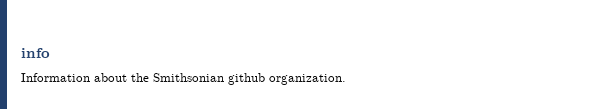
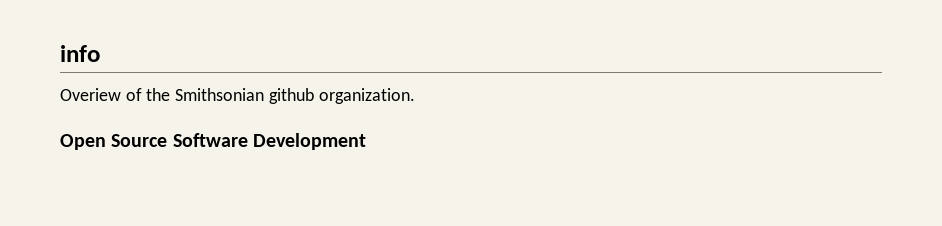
- Information about the Smithsonian github organization.
+ Overiew of the Smithsonian github organization.
+ Open Source Software Development

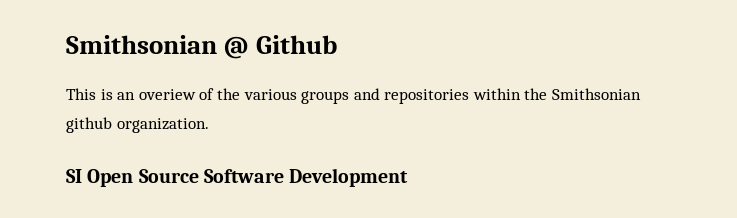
- info
- Overiew of the Smithsonian github organization.
+ Smithsonian @ Github
+ This is an overiew of the various groups and repositories within the Smithsonian github organization.
- Open Source Software Development
+ SI Open Source Software Development

